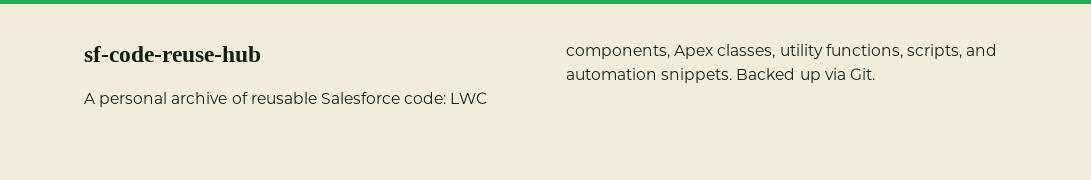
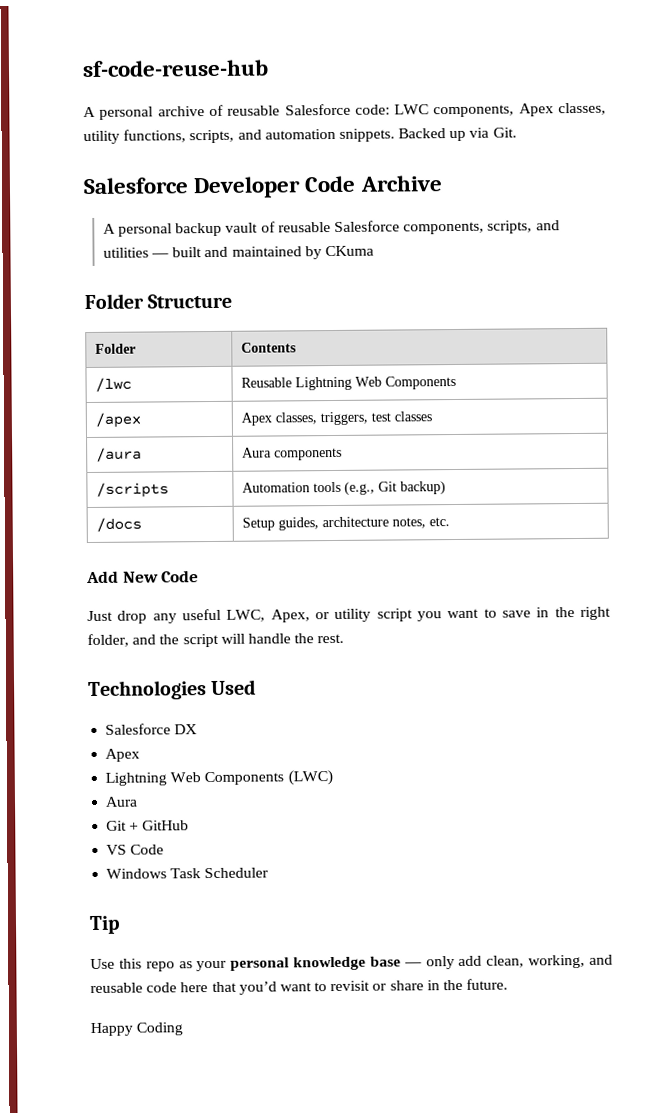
+ Salesforce Developer Code Archive
+ A personal backup vault of reusable Salesforce components, scripts, and utilities — built and maintained by CKuma
+ Folder Structure
+ Folder | Contents
+ /lwc | Reusable Lightning Web Components
+ /apex | Apex classes, triggers, test classes
+ /aura | Aura components
+ /scripts | Automation tools (e.g., Git backup)
+ /docs | Setup guides, architecture notes, etc.
+ Add New Code
+ Just drop any useful LWC, Apex, or utility script you want to save in the right folder, and the script will handle the rest.
+ Technologies Used
+ Salesforce DX
+ Apex
+ Lightning Web Components (LWC)
+ Aura
+ Git + GitHub
+ VS Code
+ Windows Task Scheduler
+ Tip
+ Use this repo as your personal knowledge base — only add clean, working, and reusable code here that you’d want to revisit or share in the future.
+ Happy Coding

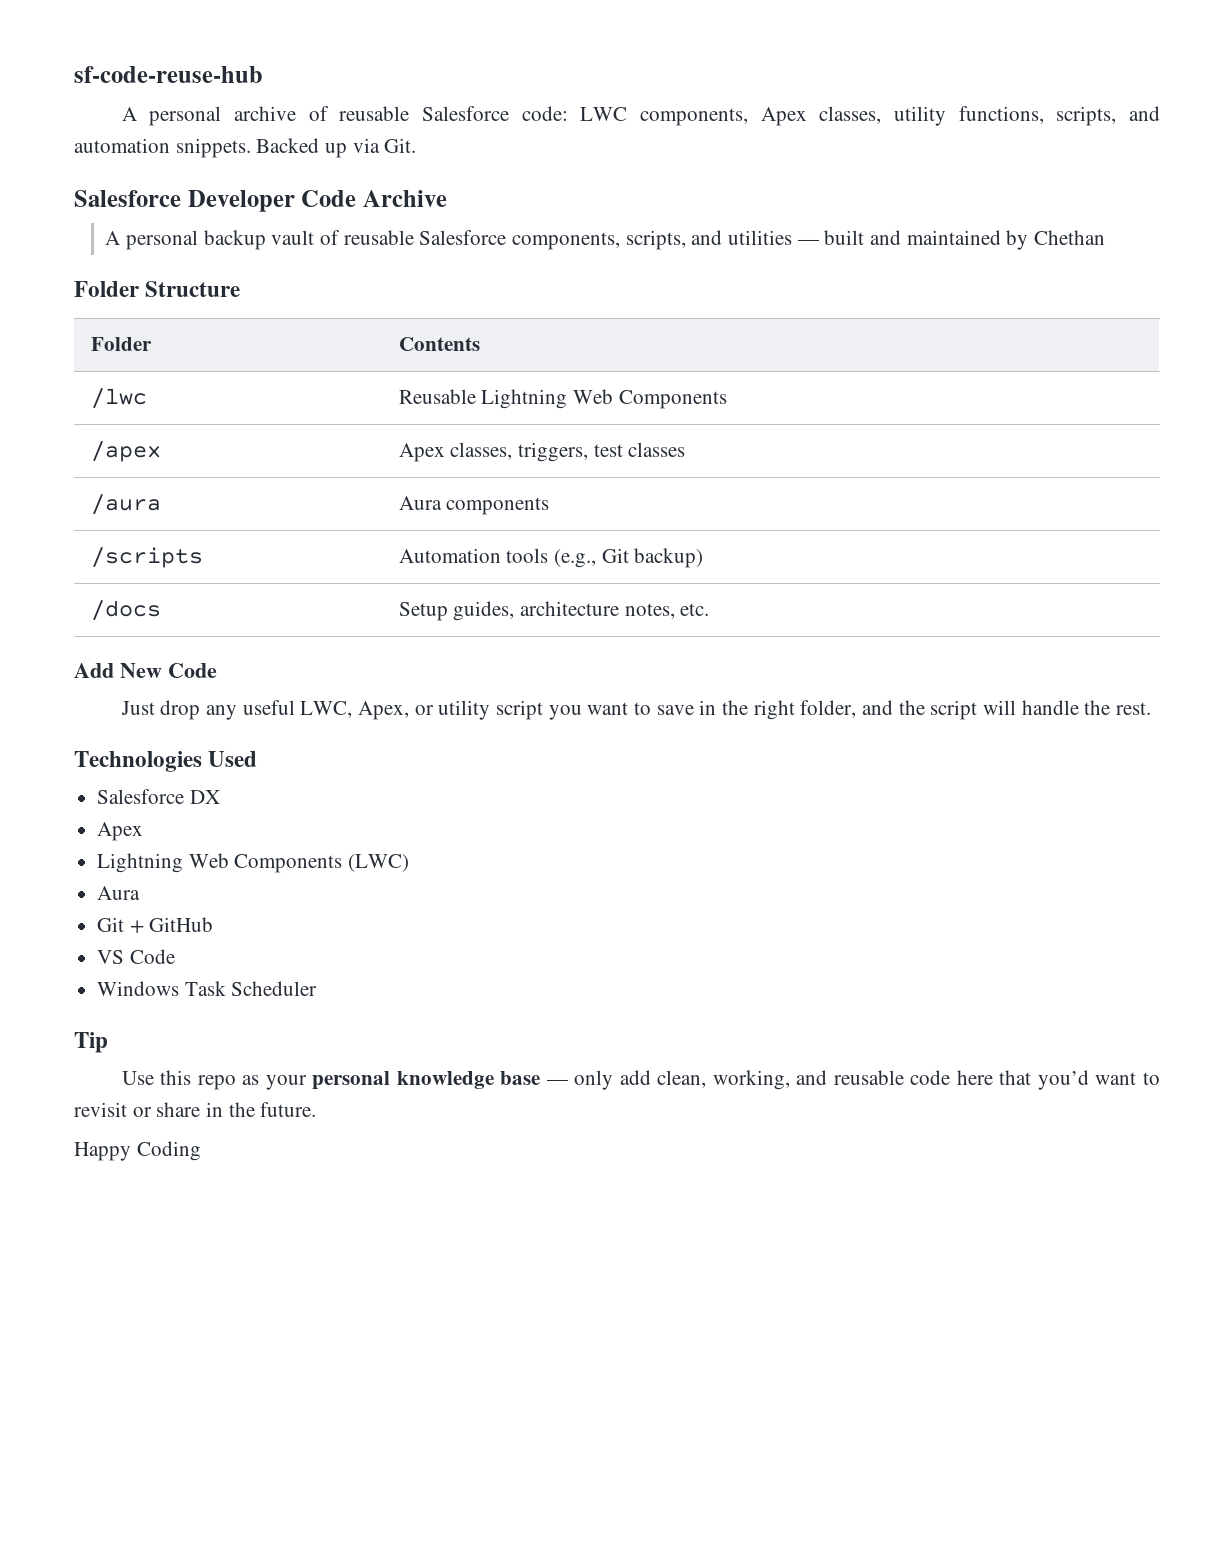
- A personal backup vault of reusable Salesforce components, scripts, and utilities — built and maintained by CKuma
+ A personal backup vault of reusable Salesforce components, scripts, and utilities — built and maintained by Chethan

